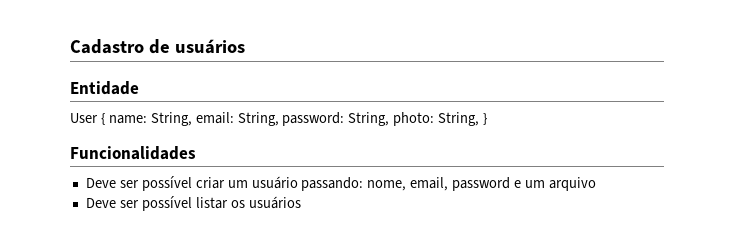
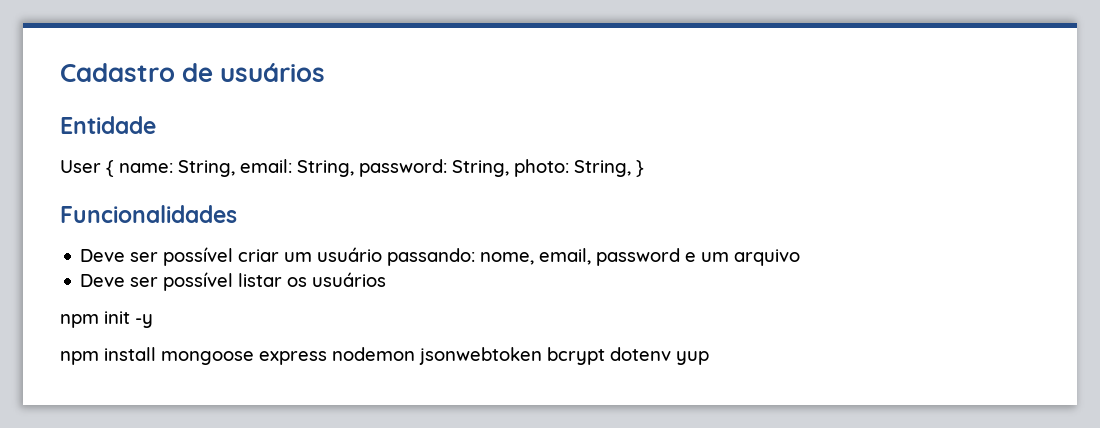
+ npm init -y
+ npm install mongoose express nodemon jsonwebtoken bcrypt dotenv yup

